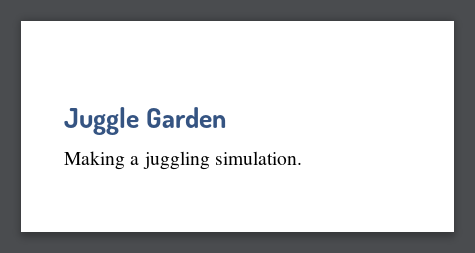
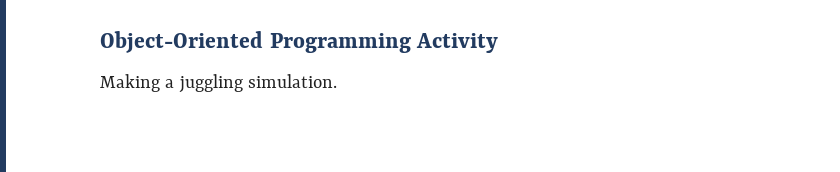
- Juggle Garden
+ Object-Oriented Programming Activity

